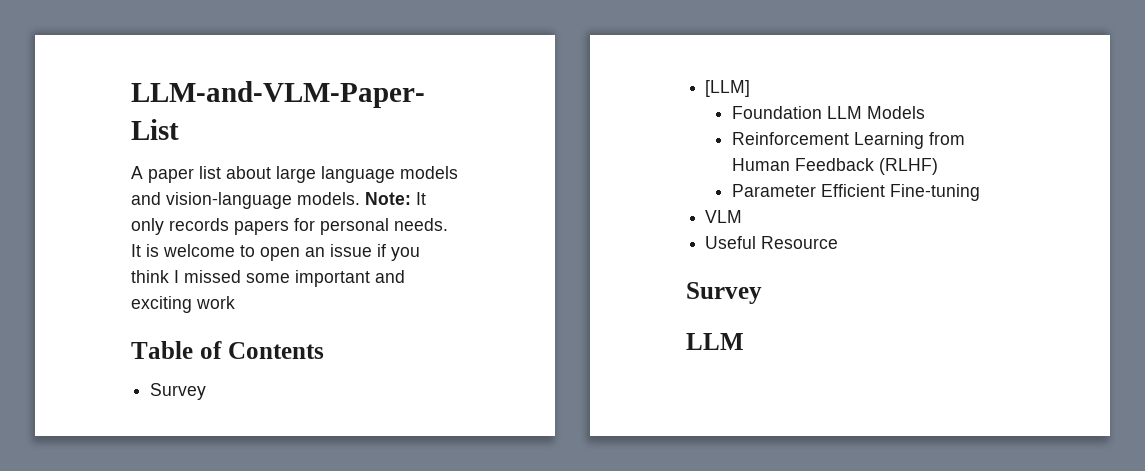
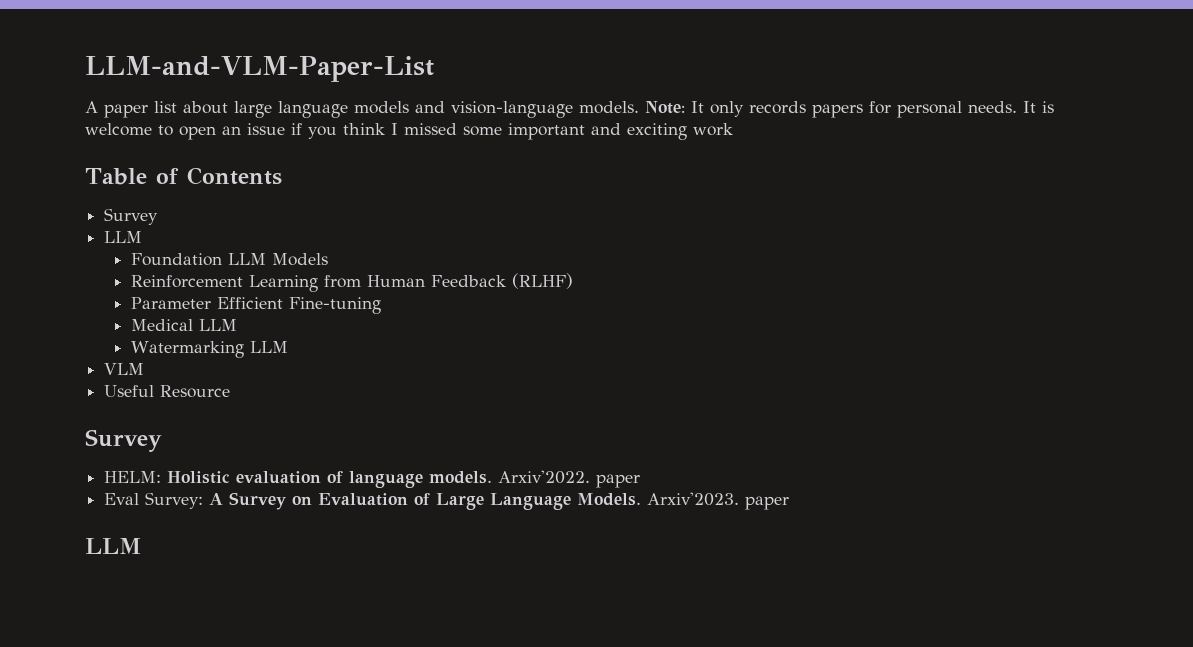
  Table of Contents
  Survey
- [LLM]
+ LLM
+ Medical LLM
+ Watermarking LLM
+ HELM: Holistic evaluation of language models. Arxiv'2022. paper
+ Eval Survey: A Survey on Evaluation of Large Language Models. Arxiv'2023. paper

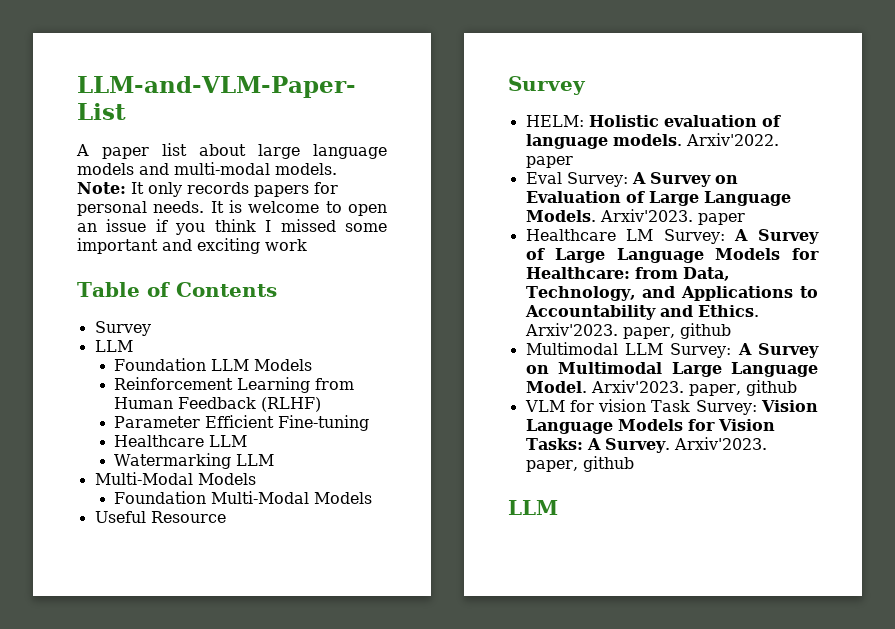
- A paper list about large language models and vision-language models.
+ A paper list about large language models and multi-modal models.
- Medical LLM
+ Healthcare LLM
  Watermarking LLM
- VLM
+ Multi-Modal Models
+ Foundation Multi-Modal Models
+ Healthcare LM Survey: A Survey of Large Language Models for Healthcare: from Data, Technology, and Applications to Accountability and Ethics. Arxiv'2023. paper, github
+ Multimodal LLM Survey: A Survey on Multimodal Large Language Model. Arxiv'2023. paper, github
+ VLM for vision Task Survey: Vision Language Models for Vision Tasks: A Survey. Arxiv'2023. paper, github

